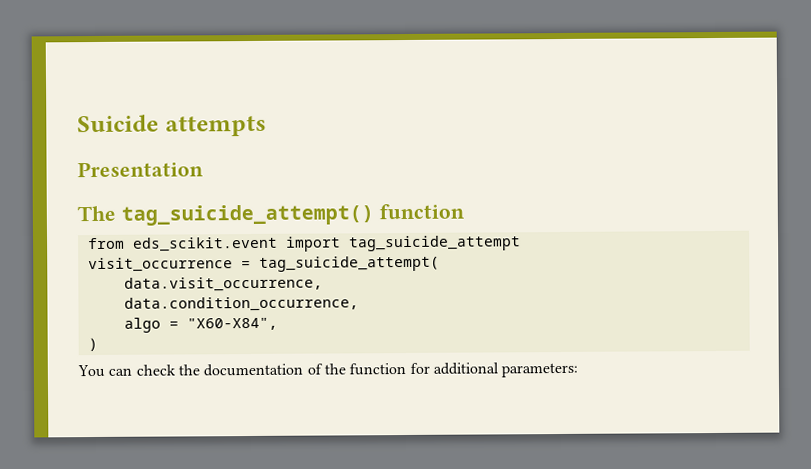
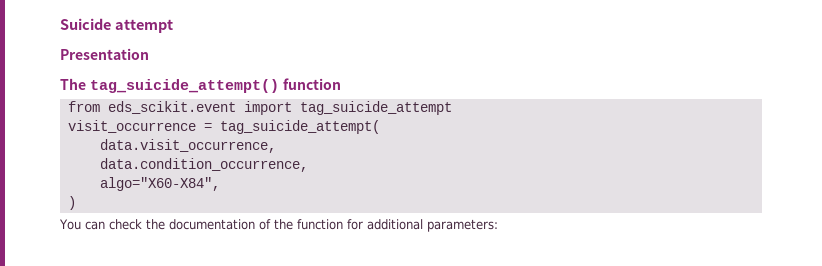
- Suicide attempts
+ Suicide attempt
- algo = "X60-X84",
+ algo="X60-X84",

